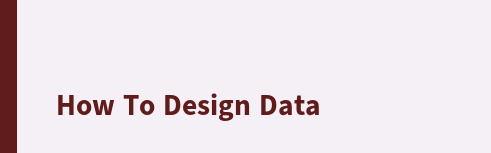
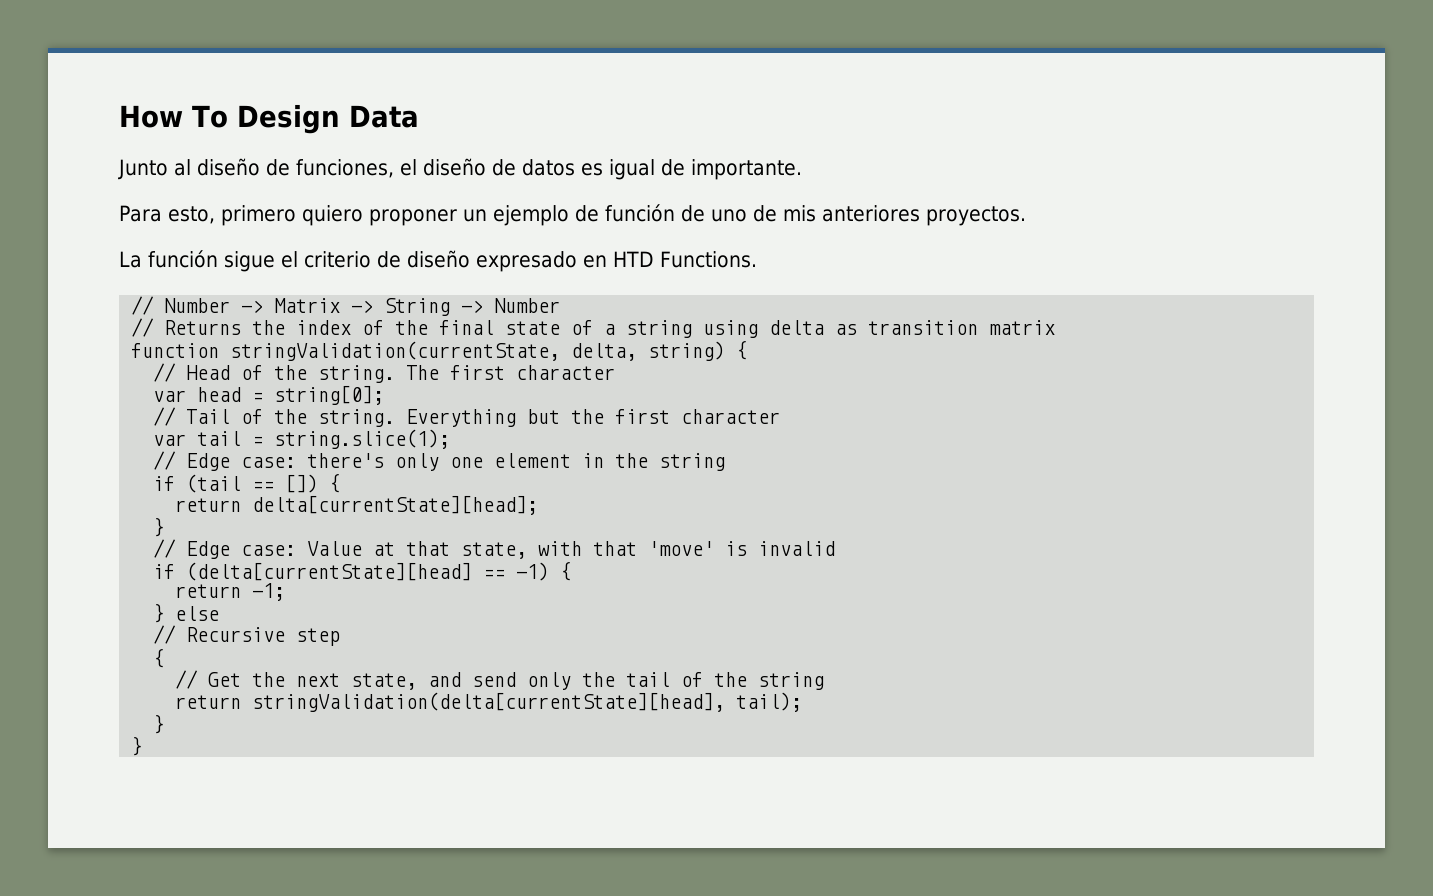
+ Junto al diseño de funciones, el diseño de datos es igual de importante.
+ Para esto, primero quiero proponer un ejemplo de función de uno de mis anteriores proyectos.
+ La función sigue el criterio de diseño expresado en HTD Functions.
+ // Number -> Matrix -> String -> Number
+ // Returns the index of the final state of a string using delta as transition matrix
+ function stringValidation(currentState, delta, string) {
+ // Head of the string. The first character
+ var head = string[0];
+ // Tail of the string. Everything but the first character
+ var tail = string.slice(1);
+ // Edge case: there's only one element in the string
+ if (tail == []) {
+ return delta[currentState][head];
+ }
+ // Edge case: Value at that state, with that 'move' is invalid
+ if (delta[currentState][head] == -1) {
+ return -1;
+ } else
+ // Recursive step
+ {
+ // Get the next state, and send only the tail of the string
+ return stringValidation(delta[currentState][head], tail);
+ }
+ }

